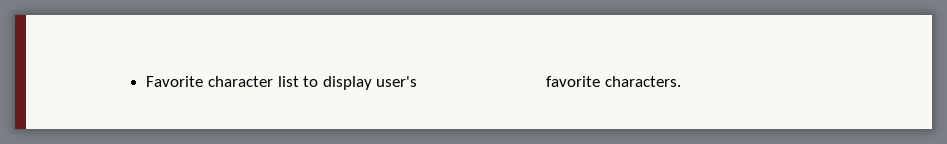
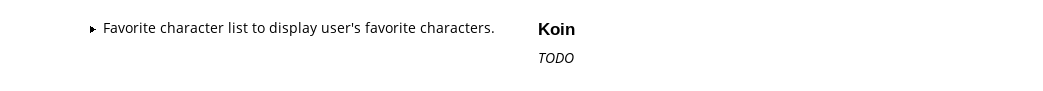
+ Koin
+ TODO

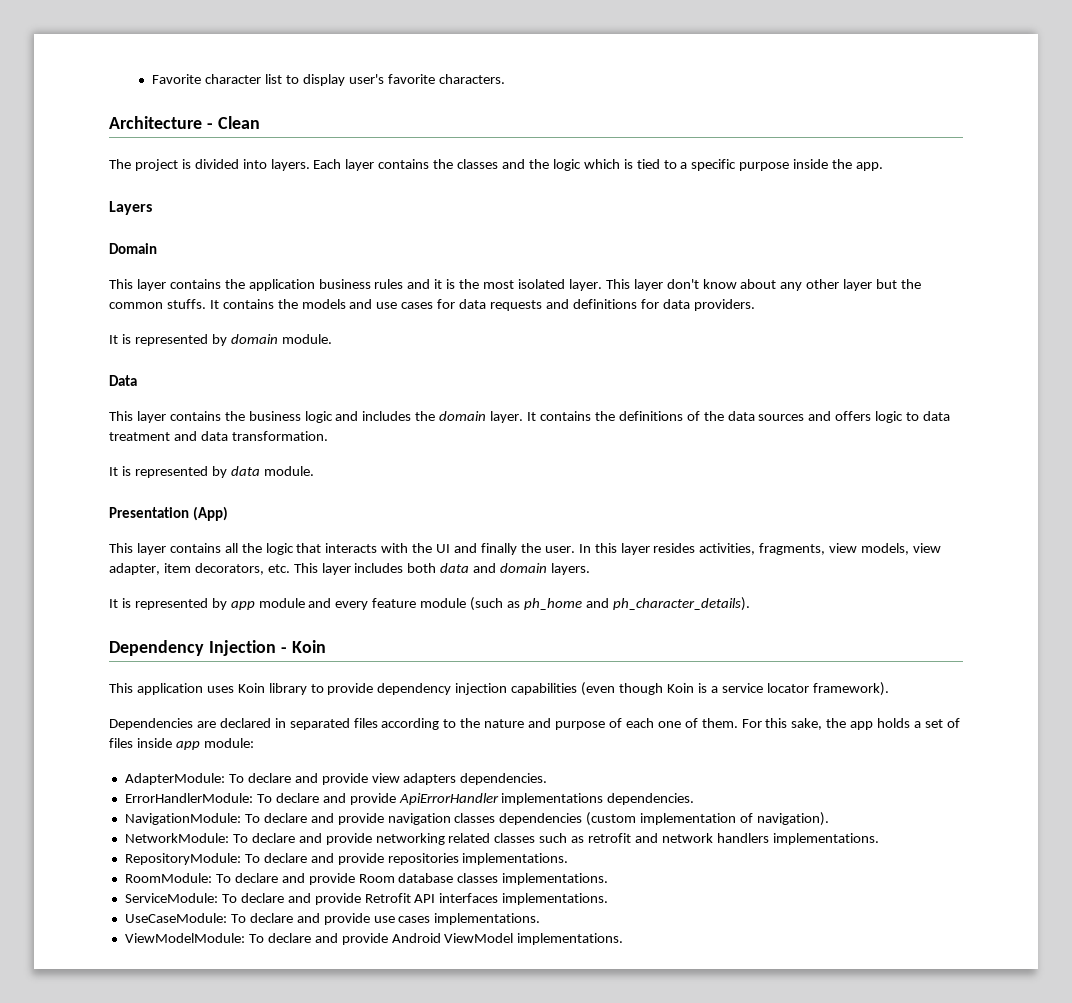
- Koin
- TODO
+ Architecture - Clean
+ The project is divided into layers. Each layer contains the classes and the logic which is tied to a specific purpose inside the app.
+ Layers
+ Domain
+ This layer contains the application business rules and it is the most isolated layer. This layer don't know about any other layer but the common stuffs. It contains the models and use cases for data requests and definitions for data providers.
+ It is represented by domain module.
+ Data
+ This layer contains the business logic and includes the domain layer. It contains the definitions of the data sources and offers logic to data treatment and data transformation.
+ It is represented by data module.
+ Presentation (App)
+ This layer contains all the logic that interacts with the UI and finally the user. In this layer resides activities, fragments, view models, view adapter, item decorators, etc. This layer includes both data and domain layers.
+ It is represented by app module and every feature module (such as ph_home and ph_character_details).
+ Dependency Injection - Koin
+ This application uses Koin library to provide dependency injection capabilities (even though Koin is a service locator framework).
+ Dependencies are declared in separated files according to the nature and purpose of each one of them. For this sake, the app holds a set of files inside app module:
+ AdapterModule: To declare and provide view adapters dependencies.
+ ErrorHandlerModule: To declare and provide ApiErrorHandler implementations dependencies.
+ NavigationModule: To declare and provide navigation classes dependencies (custom implementation of navigation).
+ NetworkModule: To declare and provide networking related classes such as retrofit and network handlers implementations.
+ RepositoryModule: To declare and provide repositories implementations.
+ RoomModule: To declare and provide Room database classes implementations.
+ ServiceModule: To declare and provide Retrofit API interfaces implementations.
+ UseCaseModule: To declare and provide use cases implementations.
+ ViewModelModule: To declare and provide Android ViewModel implementations.

